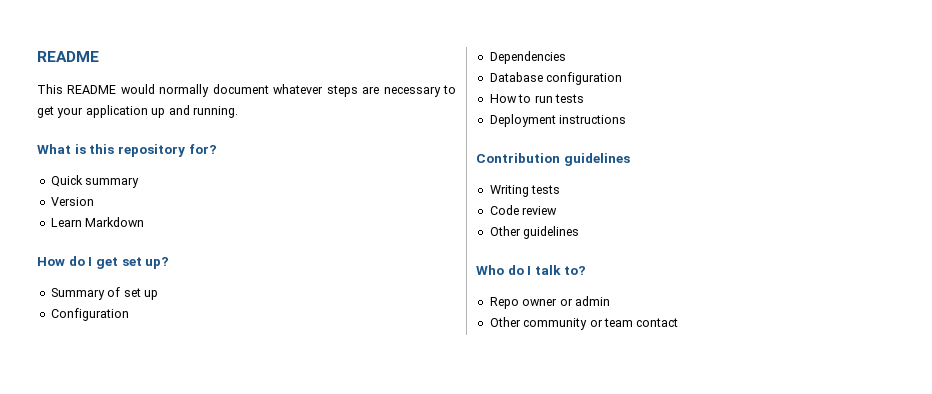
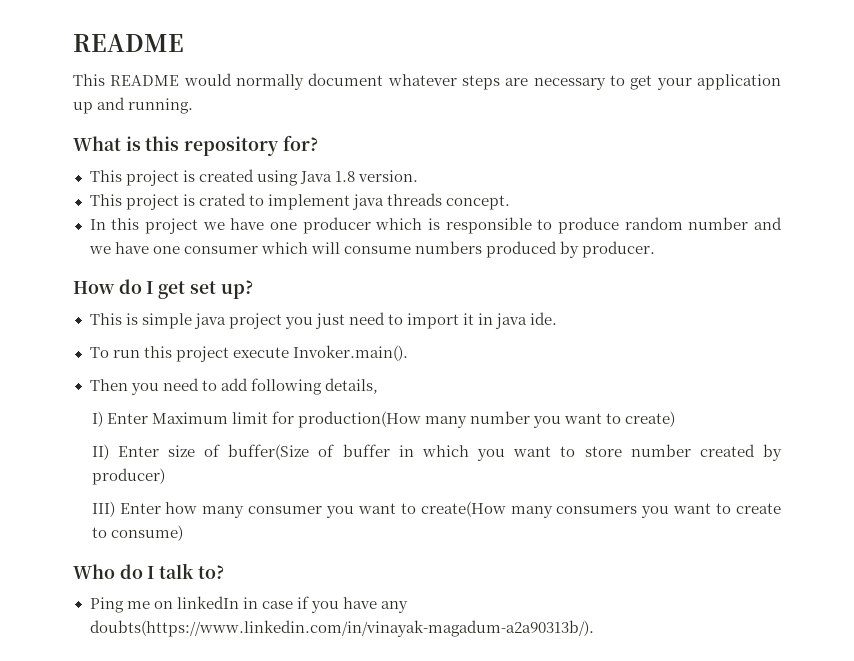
- Quick summary
- Version
- Learn Markdown
+ This project is created using Java 1.8 version.
+ This project is crated to implement java threads concept.
+ In this project we have one producer which is responsible to produce random number and we have one consumer which will consume numbers produced by producer.
- Summary of set up
- Configuration
- Dependencies
- Database configuration
- How to run tests
- Deployment instructions
- Contribution guidelines
- Writing tests
- Code review
- Other guidelines
+ This is simple java project you just need to import it in java ide.
+ To run this project execute Invoker.main().
+ Then you need to add following details,
+ I) Enter Maximum limit for production(How many number you want to create)
+ II) Enter size of buffer(Size of buffer in which you want to store number created by producer)
+ III) Enter how many consumer you want to create(How many consumers you want to create to consume)
- Repo owner or admin
- Other community or team contact
+ Ping me on linkedIn in case if you have any doubts(https://www.linkedin.com/in/vinayak-magadum-a2a90313b/).

